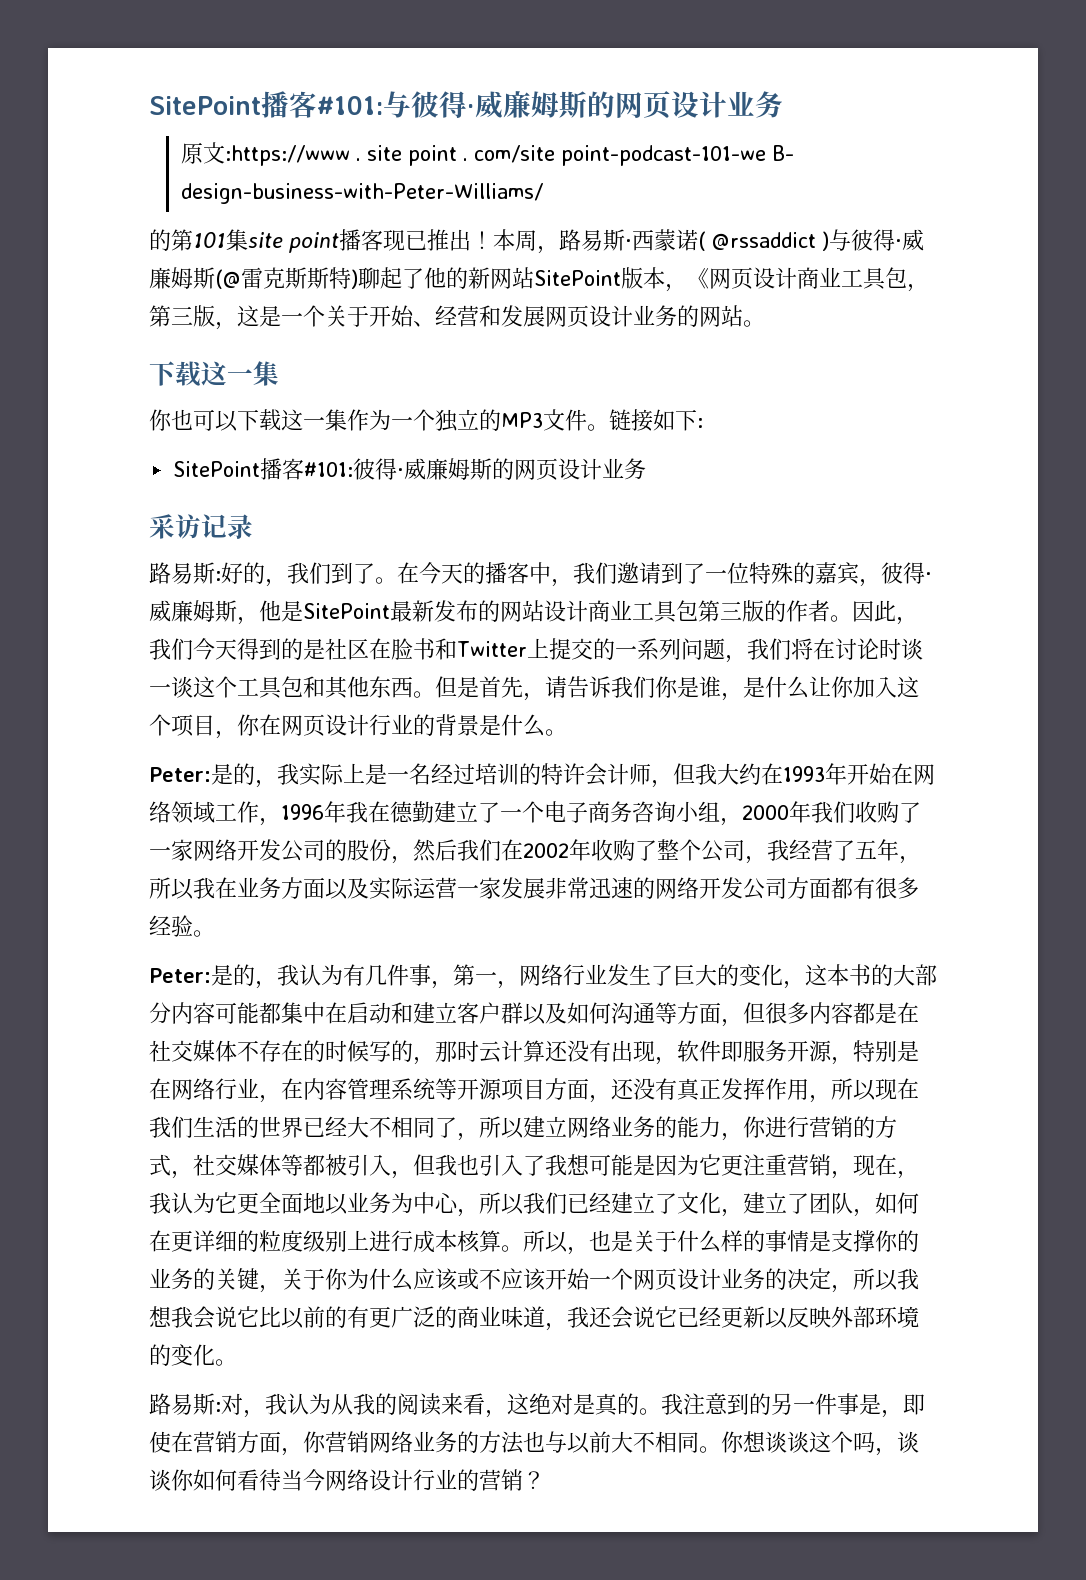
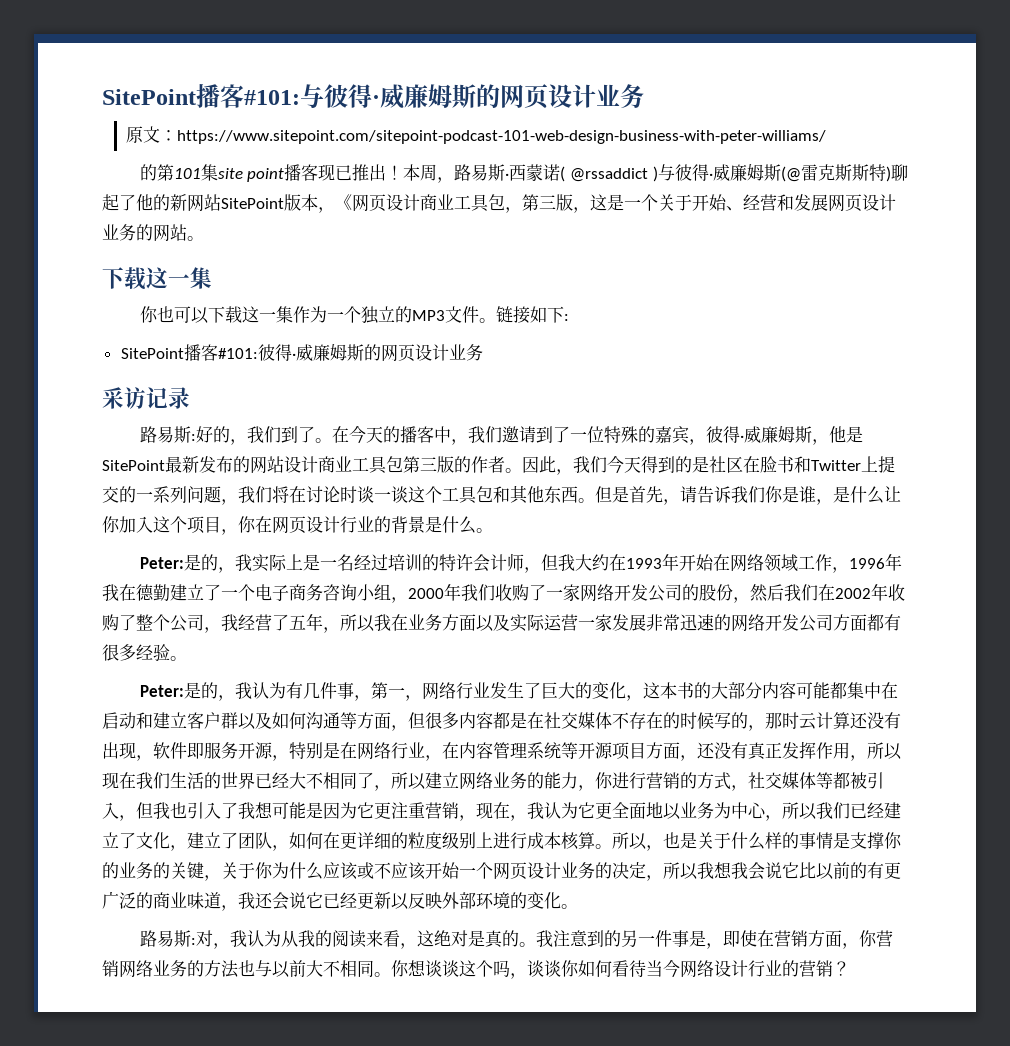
- 原文:https://www . site point . com/site point-podcast-101-we B- design-business-with-Peter-Williams/
+ 原文：https://www.sitepoint.com/sitepoint-podcast-101-web-design-business-with-peter-williams/

